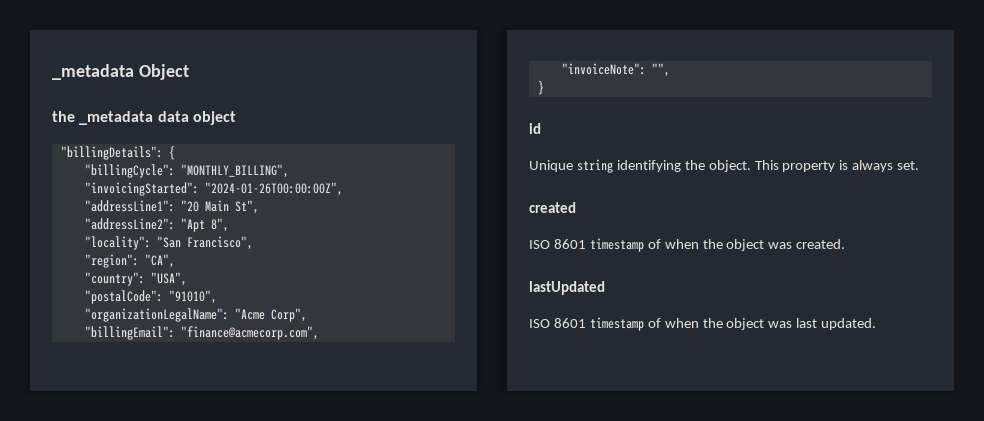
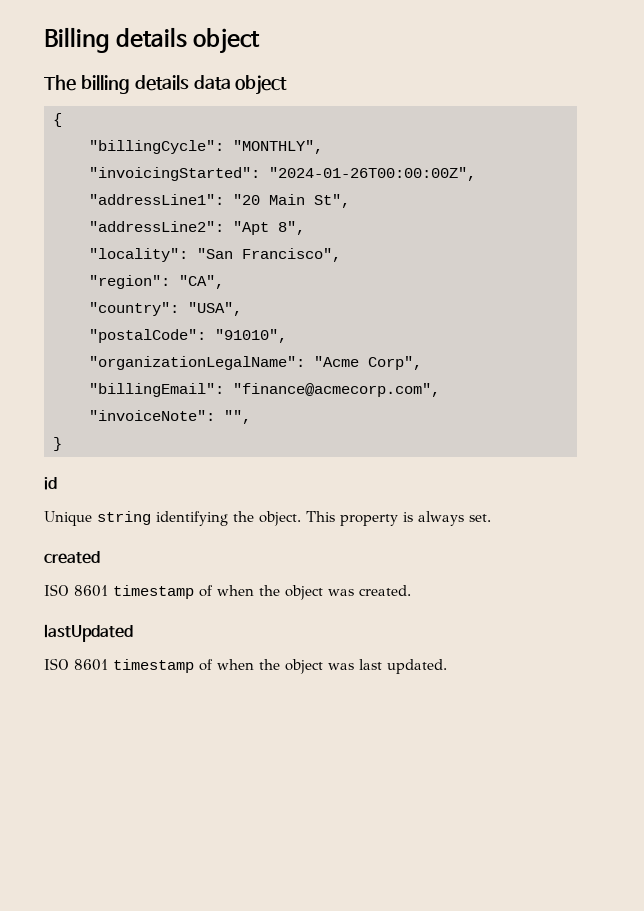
- _metadata Object
- the _metadata data object
+ Billing details object
+ The billing details data object
- "billingDetails": {
+ {
- "billingCycle": "MONTHLY_BILLING",
+ "billingCycle": "MONTHLY",

